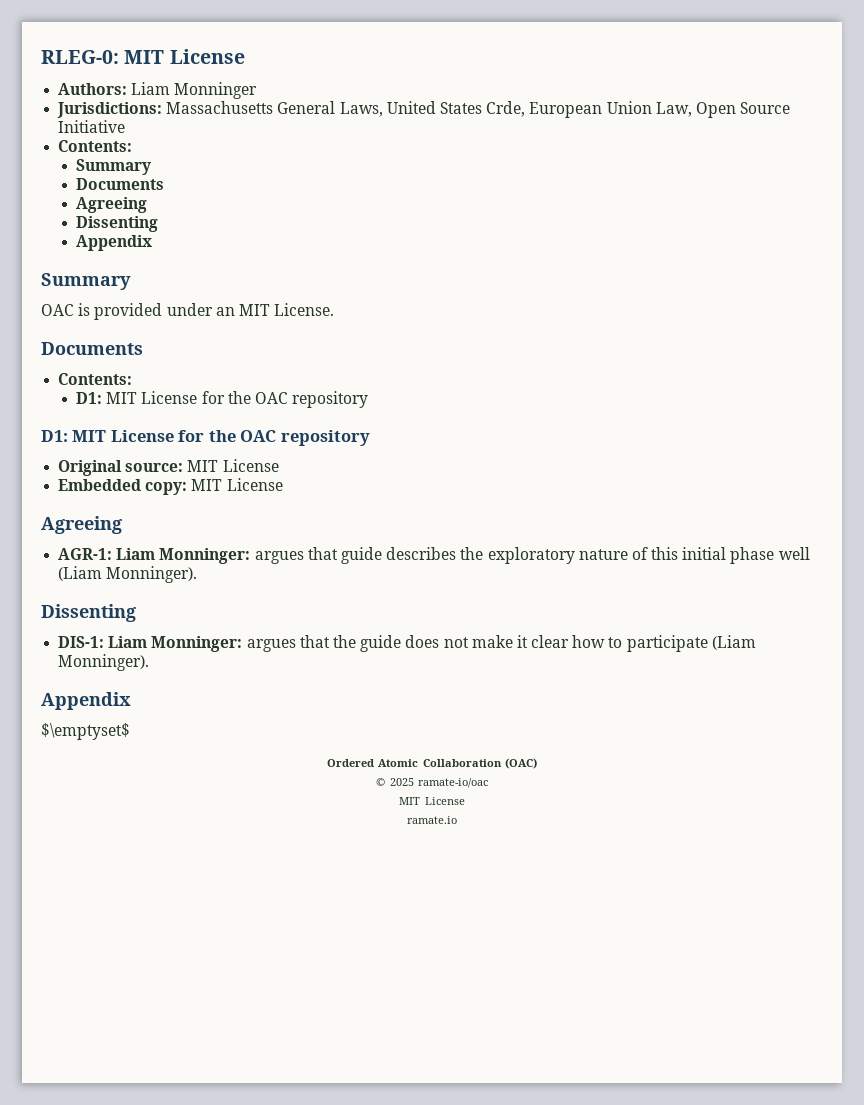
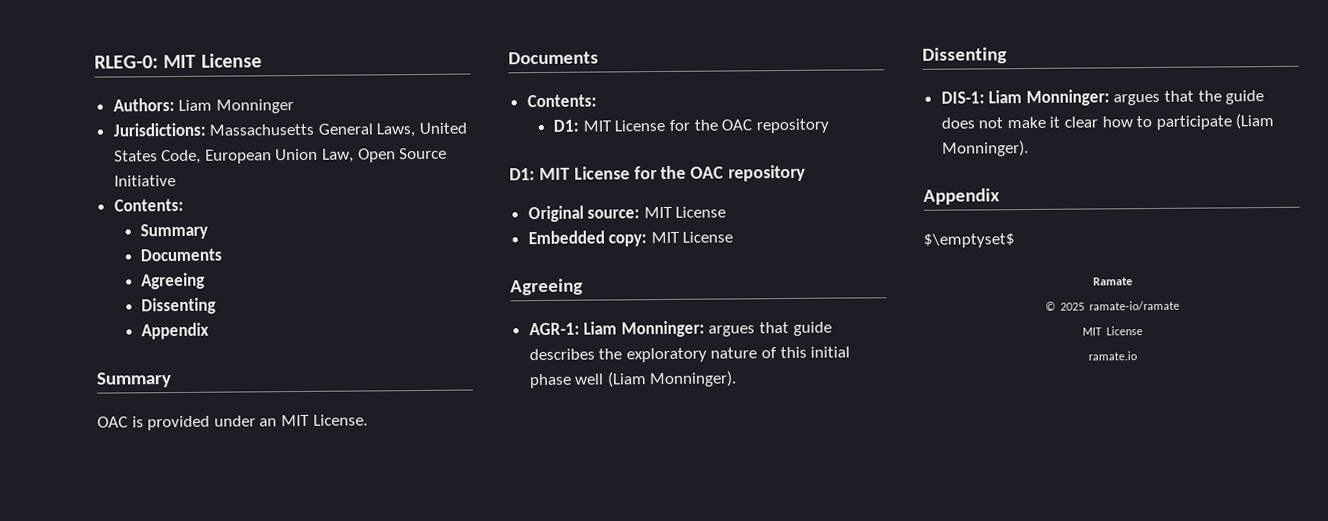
- Jurisdictions: Massachusetts General Laws, United States Crde, European Union Law, Open Source Initiative
+ Jurisdictions: Massachusetts General Laws, United States Code, European Union Law, Open Source Initiative
- Ordered Atomic Collaboration (OAC)
+ Ramate
- © 2025 ramate-io/oac
+ © 2025 ramate-io/ramate

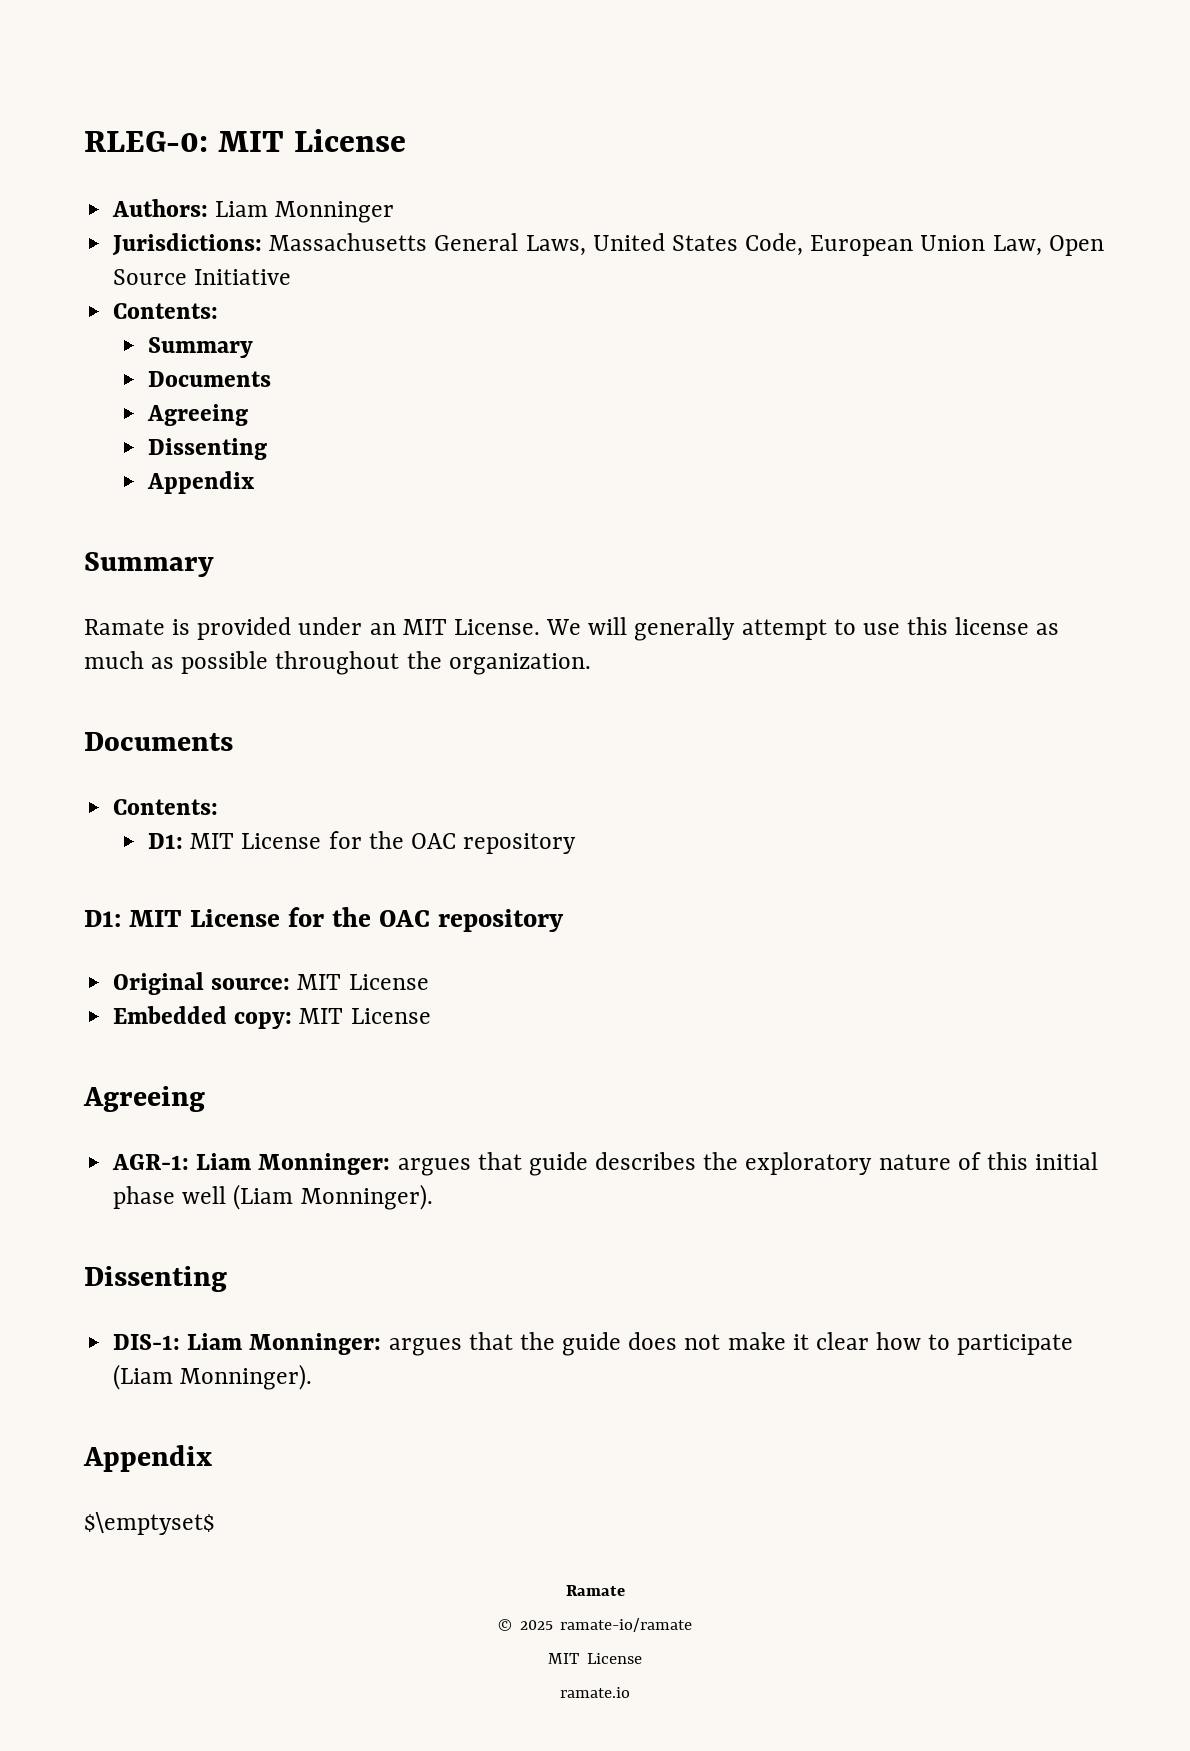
- OAC is provided under an MIT License.
+ Ramate is provided under an MIT License. We will generally attempt to use this license as much as possible throughout the organization.

